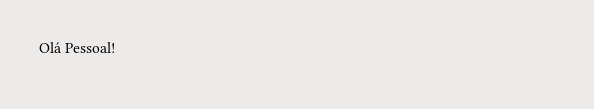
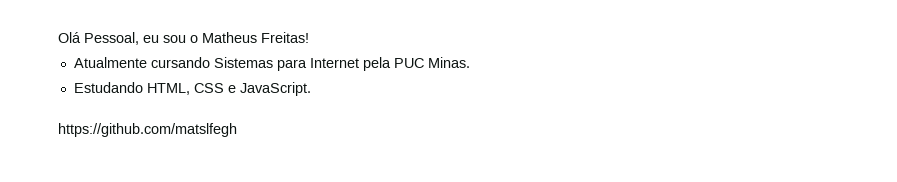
- Olá Pessoal!
+ Olá Pessoal, eu sou o Matheus Freitas!
+ Atualmente cursando Sistemas para Internet pela PUC Minas.
+ Estudando HTML, CSS e JavaScript.
+ https://github.com/matslfegh

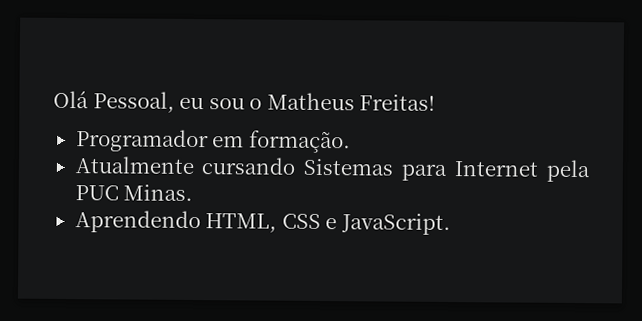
+ Programador em formação.
- Estudando HTML, CSS e JavaScript.
+ Aprendendo HTML, CSS e JavaScript.
- https://github.com/matslfegh

